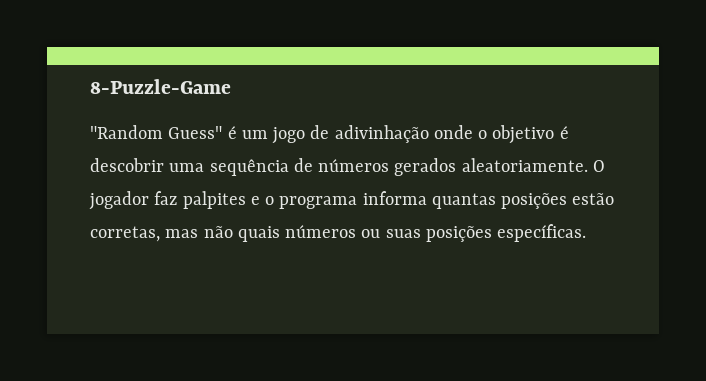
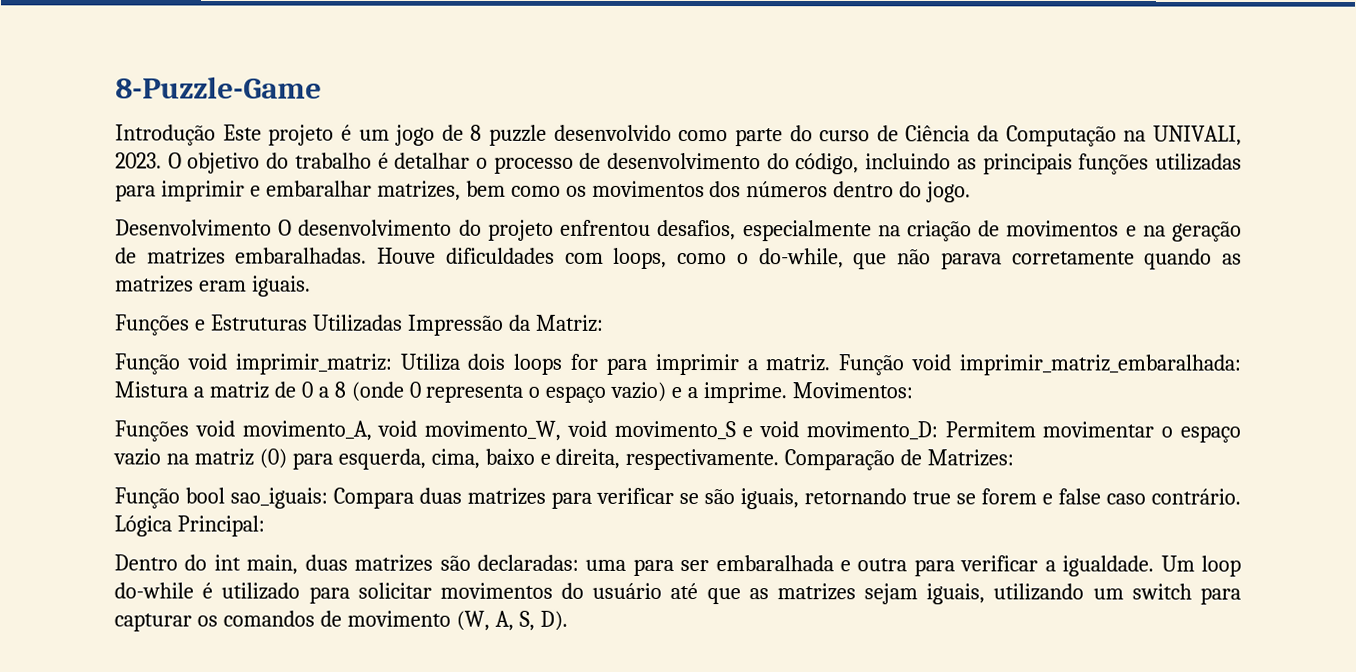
- "Random Guess" é um jogo de adivinhação onde o objetivo é descobrir uma sequência de números gerados aleatoriamente. O jogador faz palpites e o programa informa quantas posições estão corretas, mas não quais números ou suas posições específicas.
+ Introdução Este projeto é um jogo de 8 puzzle desenvolvido como parte do curso de Ciência da Computação na UNIVALI, 2023. O objetivo do trabalho é detalhar o processo de desenvolvimento do código, incluindo as principais funções utilizadas para imprimir e embaralhar matrizes, bem como os movimentos dos números dentro do jogo.
+ Desenvolvimento O desenvolvimento do projeto enfrentou desafios, especialmente na criação de movimentos e na geração de matrizes embaralhadas. Houve dificuldades com loops, como o do-while, que não parava corretamente quando as matrizes eram iguais.
+ Funções e Estruturas Utilizadas Impressão da Matriz:
+ Função void imprimir_matriz: Utiliza dois loops for para imprimir a matriz. Função void imprimir_matriz_embaralhada: Mistura a matriz de 0 a 8 (onde 0 representa o espaço vazio) e a imprime. Movimentos:
+ Funções void movimento_A, void movimento_W, void movimento_S e void movimento_D: Permitem movimentar o espaço vazio na matriz (0) para esquerda, cima, baixo e direita, respectivamente. Comparação de Matrizes:
+ Função bool sao_iguais: Compara duas matrizes para verificar se são iguais, retornando true se forem e false caso contrário. Lógica Principal:
+ Dentro do int main, duas matrizes são declaradas: uma para ser embaralhada e outra para verificar a igualdade. Um loop do-while é utilizado para solicitar movimentos do usuário até que as matrizes sejam iguais, utilizando um switch para capturar os comandos de movimento (W, A, S, D).

